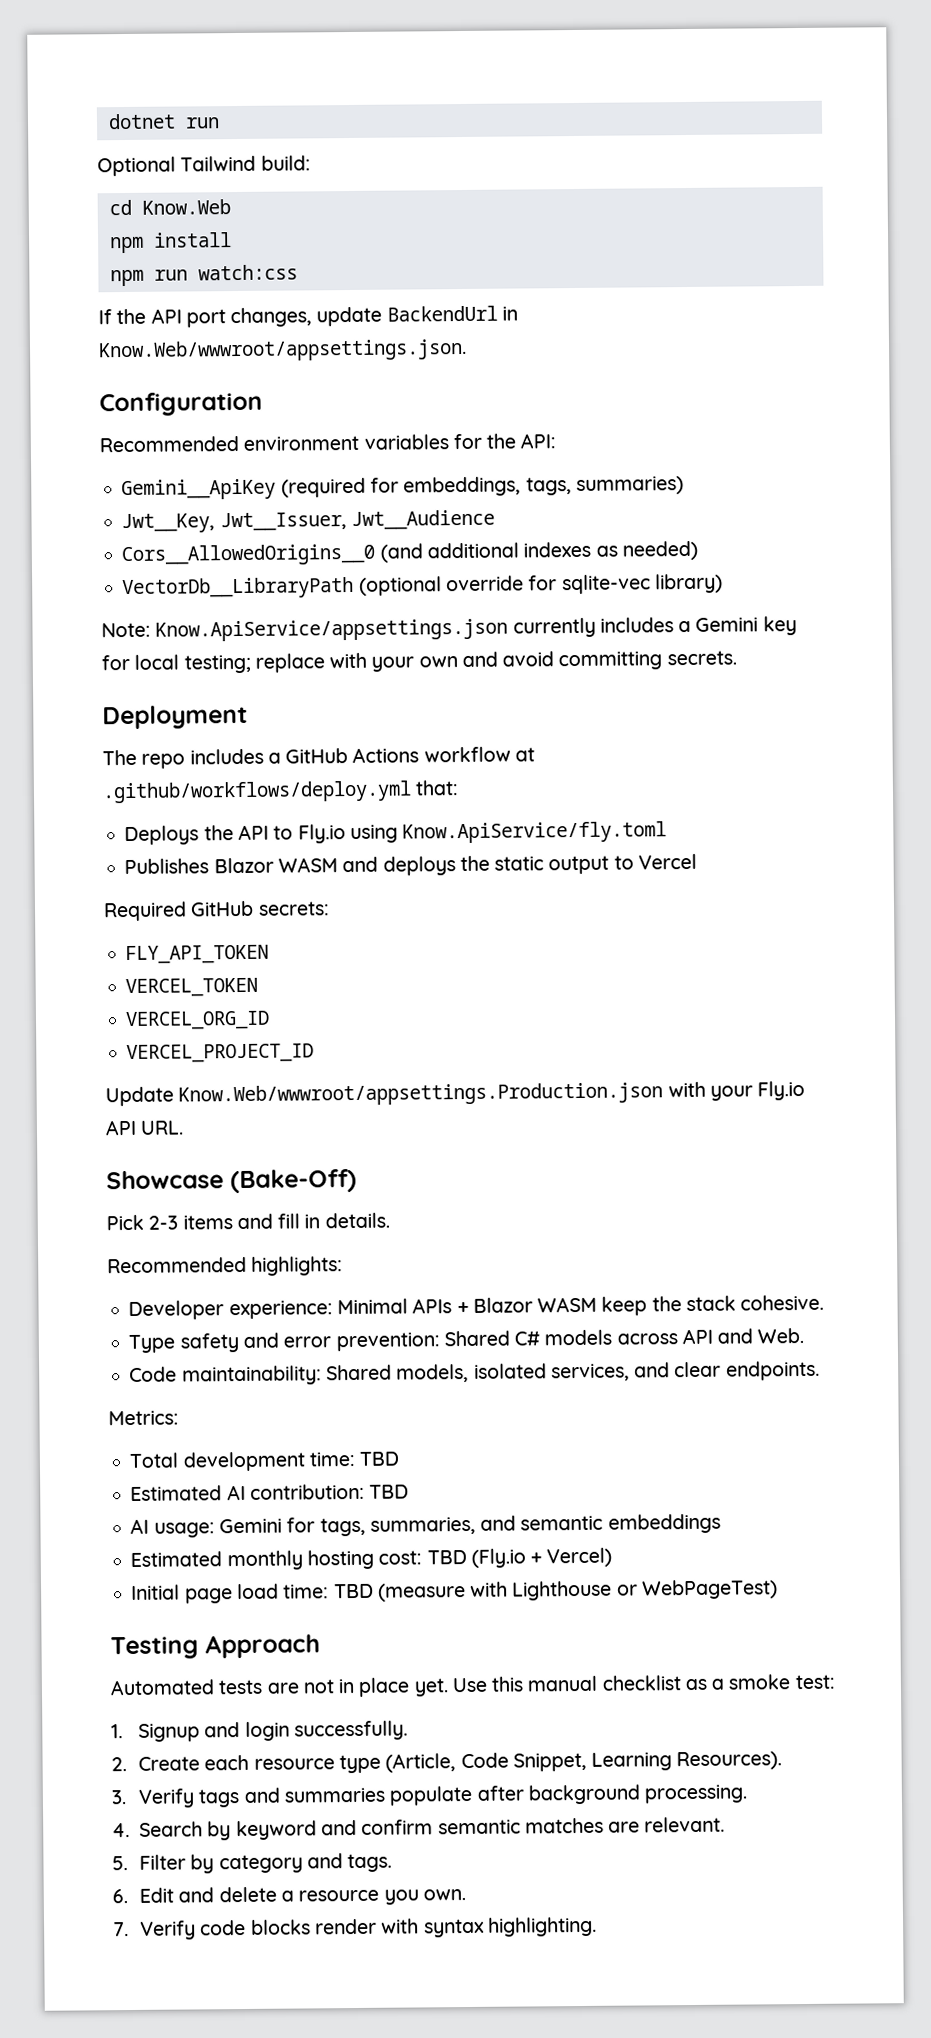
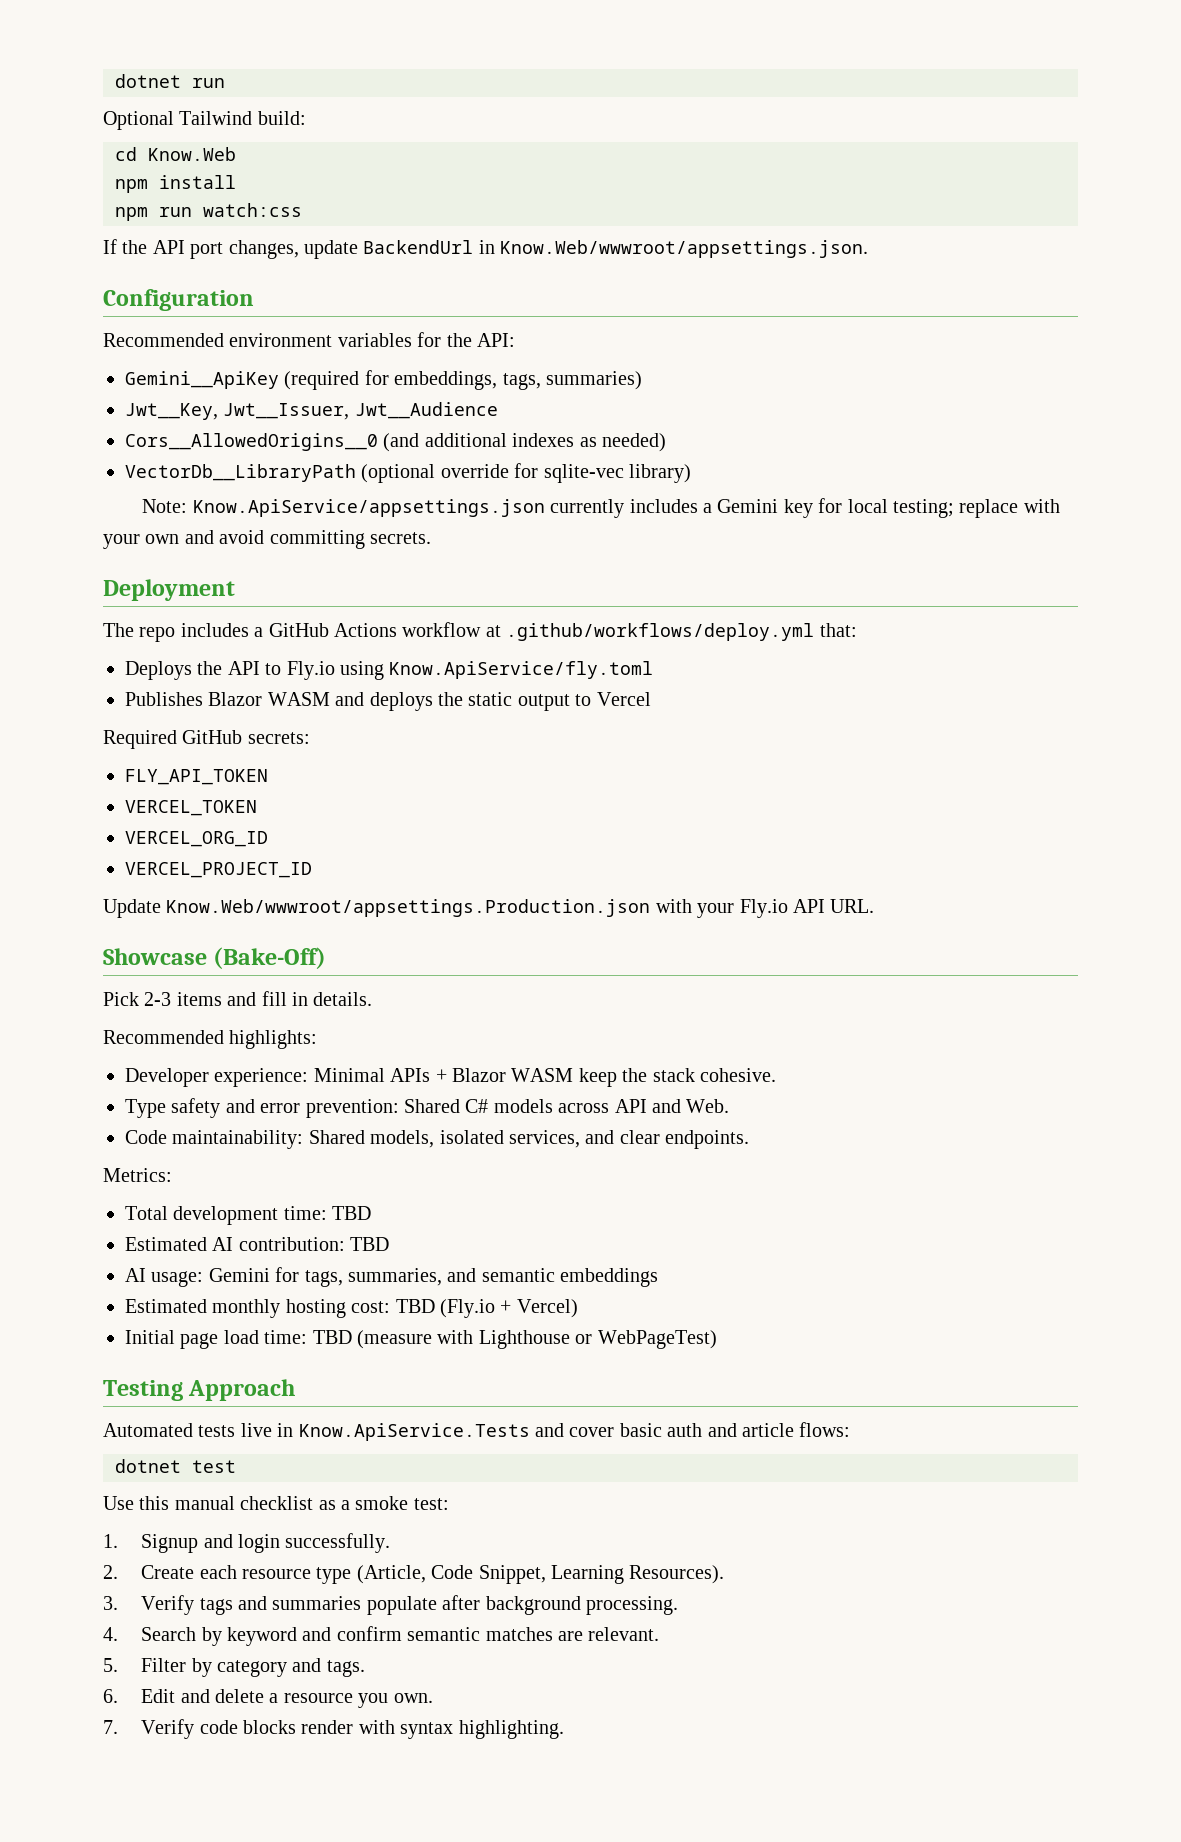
- Automated tests are not in place yet. Use this manual checklist as a smoke test:
+ Automated tests live in Know.ApiService.Tests and cover basic auth and article flows:
+ dotnet test
+ Use this manual checklist as a smoke test:

